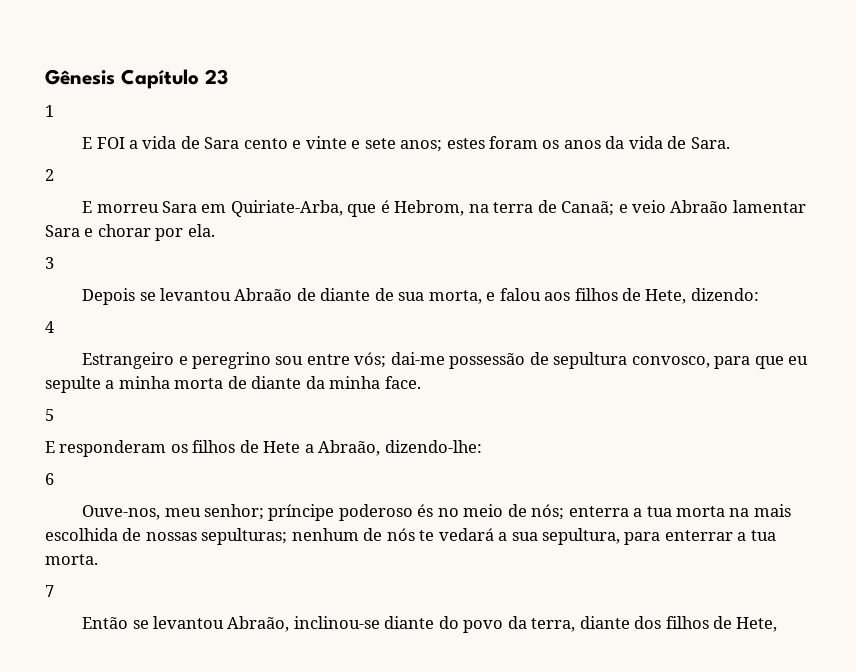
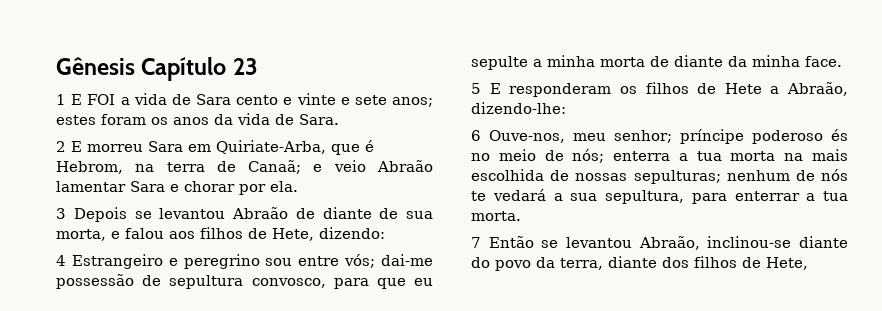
- 1
- E FOI a vida de Sara cento e vinte e sete anos; estes foram os anos da vida de Sara.
+ 1 E FOI a vida de Sara cento e vinte e sete anos; estes foram os anos da vida de Sara.
- 2
- E morreu Sara em Quiriate-Arba, que é Hebrom, na terra de Canaã; e veio Abraão lamentar Sara e chorar por ela.
+ 2 E morreu Sara em Quiriate-Arba, que é Hebrom, na terra de Canaã; e veio Abraão lamentar Sara e chorar por ela.
- 3
- Depois se levantou Abraão de diante de sua morta, e falou aos filhos de Hete, dizendo:
+ 3 Depois se levantou Abraão de diante de sua morta, e falou aos filhos de Hete, dizendo:
- 4
- Estrangeiro e peregrino sou entre vós; dai-me possessão de sepultura convosco, para que eu sepulte a minha morta de diante da minha face.
+ 4 Estrangeiro e peregrino sou entre vós; dai-me possessão de sepultura convosco, para que eu sepulte a minha morta de diante da minha face.
- 5
- E responderam os filhos de Hete a Abraão, dizendo-lhe:
+ 5 E responderam os filhos de Hete a Abraão, dizendo-lhe:
- 6
- Ouve-nos, meu senhor; príncipe poderoso és no meio de nós; enterra a tua morta na mais escolhida de nossas sepulturas; nenhum de nós te vedará a sua sepultura, para enterrar a tua morta.
+ 6 Ouve-nos, meu senhor; príncipe poderoso és no meio de nós; enterra a tua morta na mais escolhida de nossas sepulturas; nenhum de nós te vedará a sua sepultura, para enterrar a tua morta.
- 7
- Então se levantou Abraão, inclinou-se diante do povo da terra, diante dos filhos de Hete,
+ 7 Então se levantou Abraão, inclinou-se diante do povo da terra, diante dos filhos de Hete,

